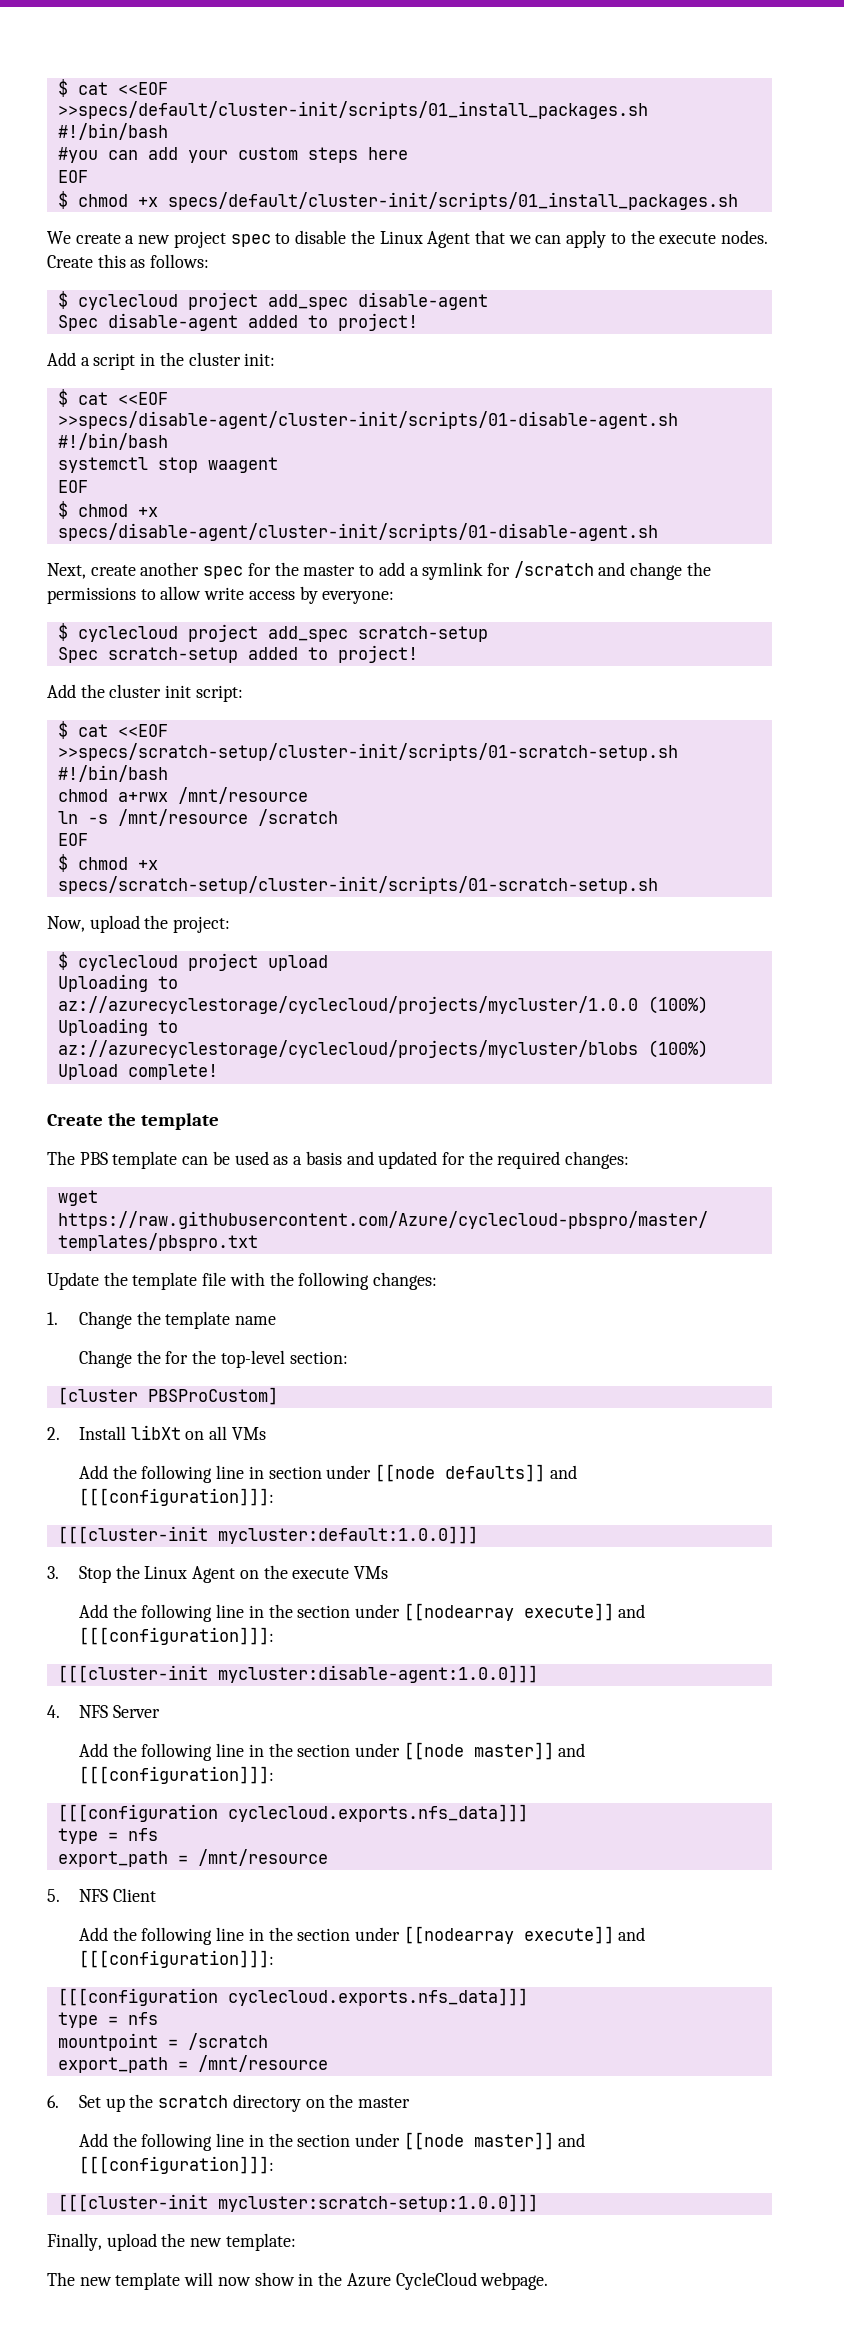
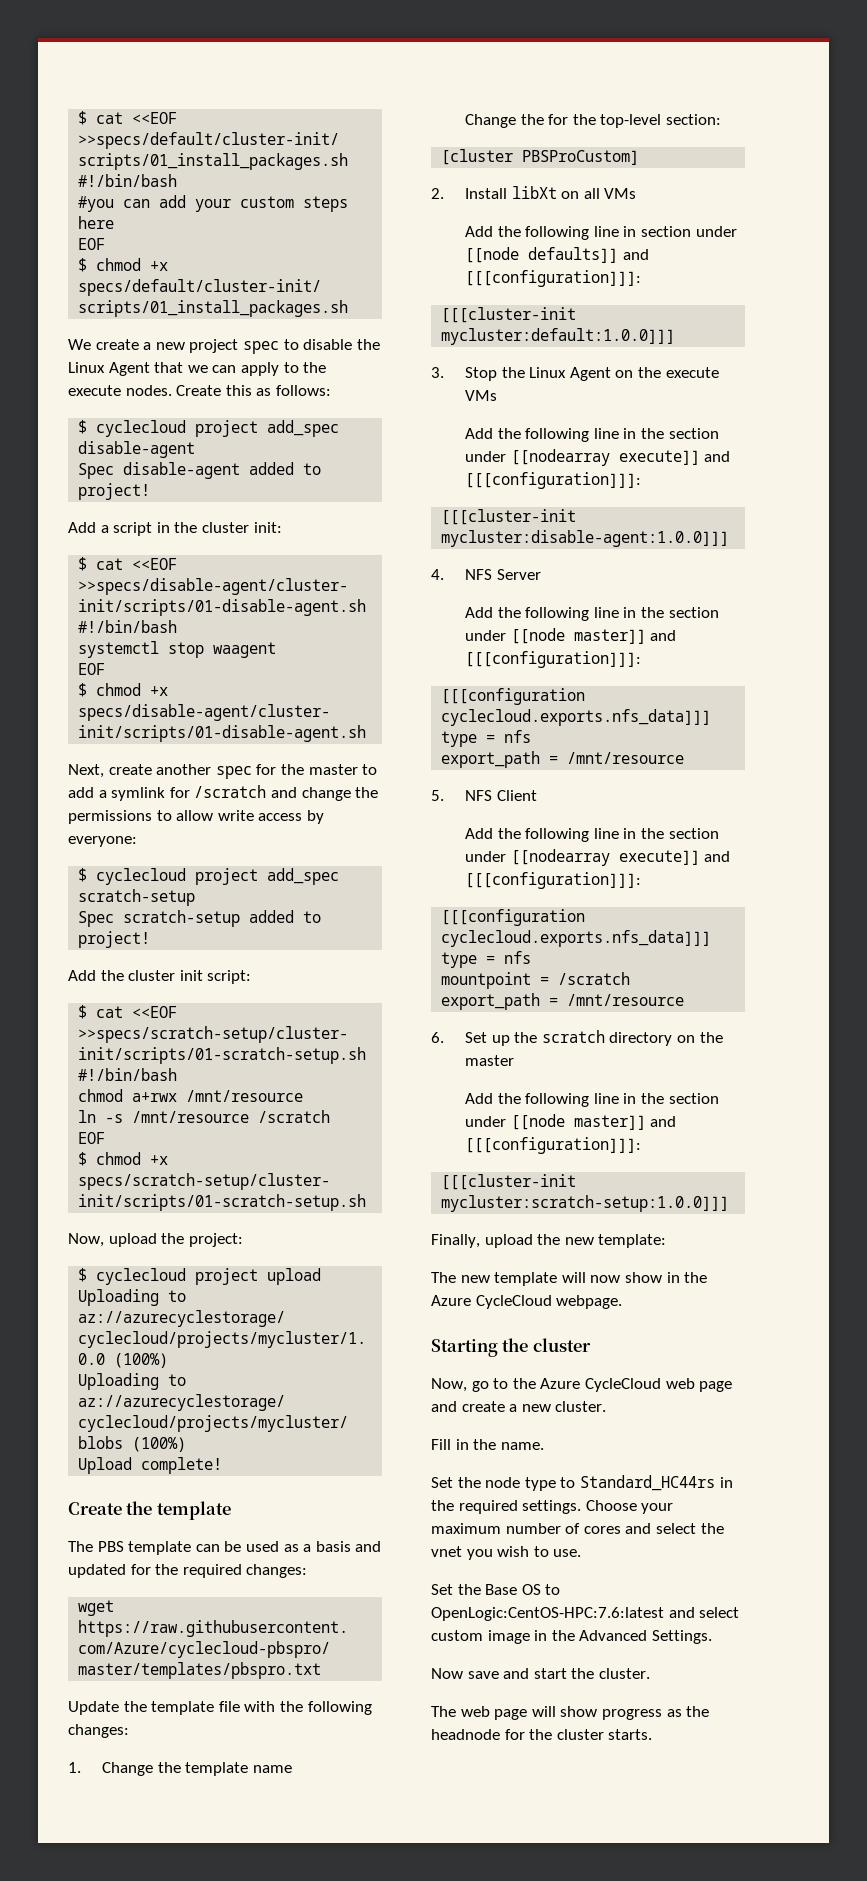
+ Starting the cluster
+ Now, go to the Azure CycleCloud web page and create a new cluster.
+ Fill in the name.
+ Set the node type to Standard_HC44rs in the required settings. Choose your maximum number of cores and select the vnet you wish to use.
+ Set the Base OS to OpenLogic:CentOS-HPC:7.6:latest and select custom image in the Advanced Settings.
+ Now save and start the cluster.
+ The web page will show progress as the headnode for the cluster starts.

